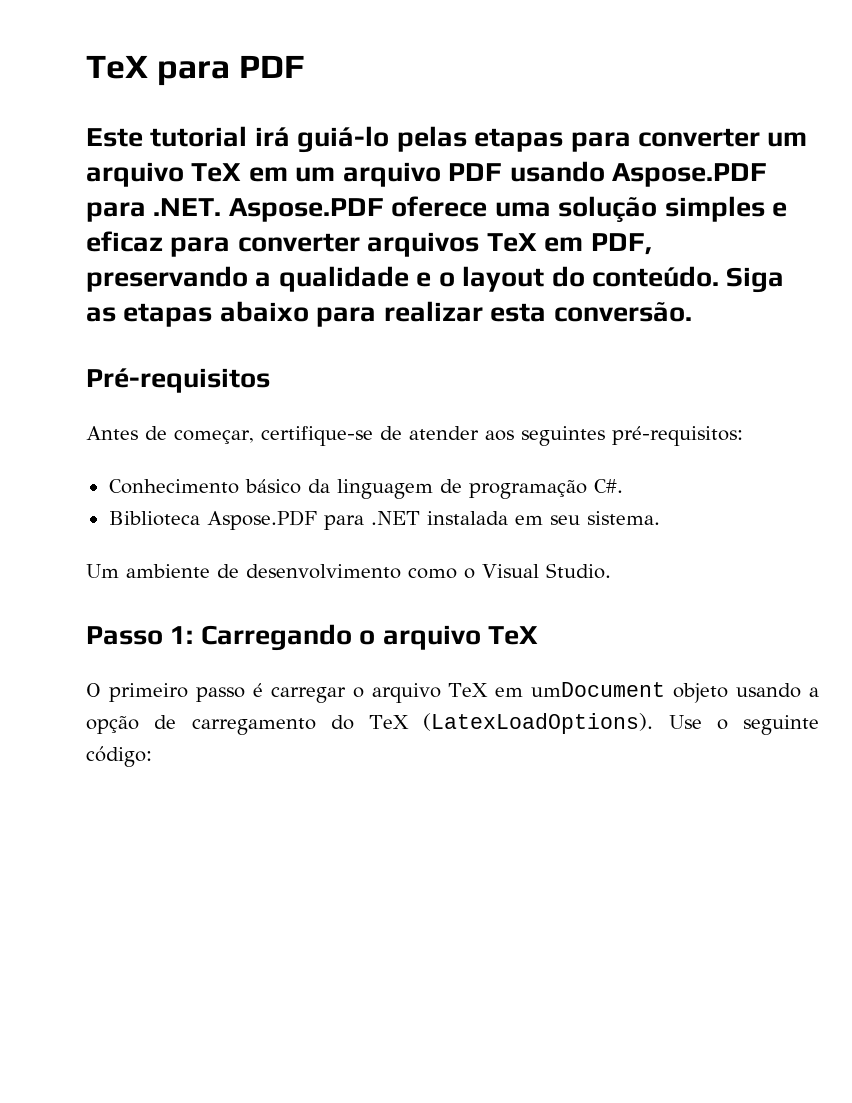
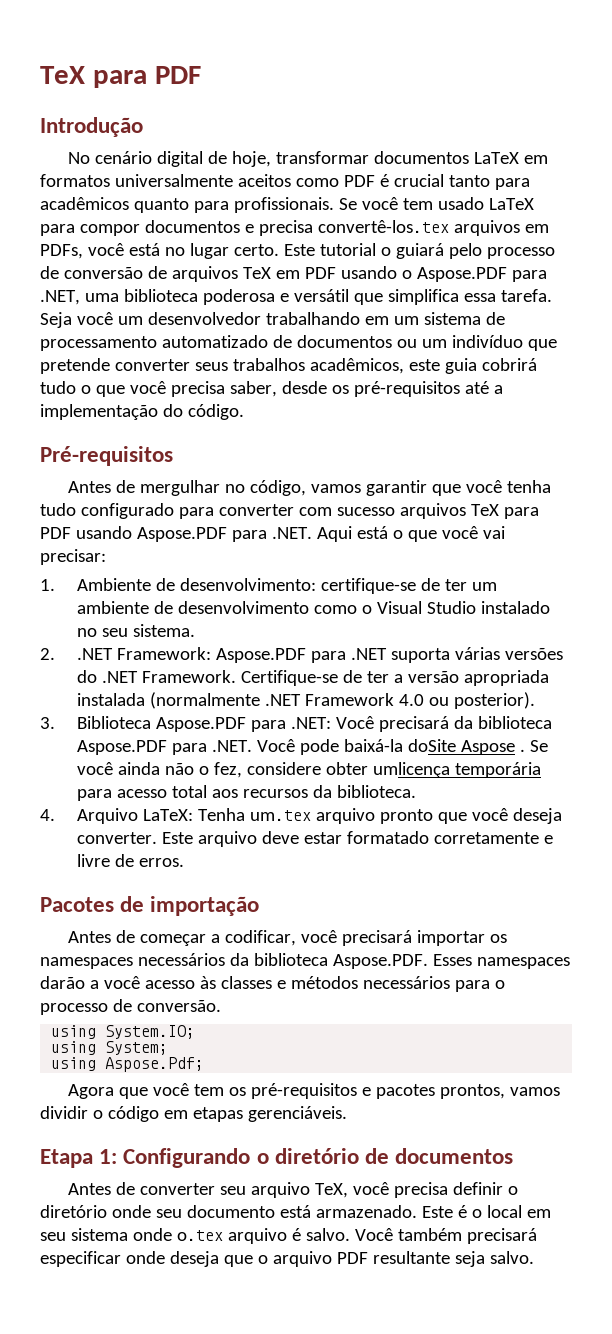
- Este tutorial irá guiá-lo pelas etapas para converter um arquivo TeX em um arquivo PDF usando Aspose.PDF para .NET. Aspose.PDF oferece uma solução simples e eficaz para converter arquivos TeX em PDF, preservando a qualidade e o layout do conteúdo. Siga as etapas abaixo para realizar esta conversão.
+ Introdução
+ No cenário digital de hoje, transformar documentos LaTeX em formatos universalmente aceitos como PDF é crucial tanto para acadêmicos quanto para profissionais. Se você tem usado LaTeX para compor documentos e precisa convertê-los.tex arquivos em PDFs, você está no lugar certo. Este tutorial o guiará pelo processo de conversão de arquivos TeX em PDF usando o Aspose.PDF para .NET, uma biblioteca poderosa e versátil que simplifica essa tarefa. Seja você um desenvolvedor trabalhando em um sistema de processamento automatizado de documentos ou um indivíduo que pretende converter seus trabalhos acadêmicos, este guia cobrirá tudo o que você precisa saber, desde os pré-requisitos até a implementação do código.
  Pré-requisitos
- Antes de começar, certifique-se de atender aos seguintes pré-requisitos:
- Conhecimento básico da linguagem de programação C#.
- Biblioteca Aspose.PDF para .NET instalada em seu sistema.
- Um ambiente de desenvolvimento como o Visual Studio.
- Passo 1: Carregando o arquivo TeX
- O primeiro passo é carregar o arquivo TeX em umDocument objeto usando a opção de carregamento do TeX (LatexLoadOptions). Use o seguinte código:
+ Antes de mergulhar no código, vamos garantir que você tenha tudo configurado para converter com sucesso arquivos TeX para PDF usando Aspose.PDF para .NET. Aqui está o que você vai precisar:
+ 1. Ambiente de desenvolvimento: certifique-se de ter um ambiente de desenvolvimento como o Visual Studio instalado no seu sistema.
+ 2. .NET Framework: Aspose.PDF para .NET suporta várias versões do .NET Framework. Certifique-se de ter a versão apropriada instalada (normalmente .NET Framework 4.0 ou posterior).
+ 3. Biblioteca Aspose.PDF para .NET: Você precisará da biblioteca Aspose.PDF para .NET. Você pode baixá-la doSite Aspose . Se você ainda não o fez, considere obter umlicença temporária para acesso total aos recursos da biblioteca.
+ 4. Arquivo LaTeX: Tenha um.tex arquivo pronto que você deseja converter. Este arquivo deve estar formatado corretamente e livre de erros.
+ Pacotes de importação
+ Antes de começar a codificar, você precisará importar os namespaces necessários da biblioteca Aspose.PDF. Esses namespaces darão a você acesso às classes e métodos necessários para o processo de conversão.
+ using System.IO;
+ using System;
+ using Aspose.Pdf;
+ Agora que você tem os pré-requisitos e pacotes prontos, vamos dividir o código em etapas gerenciáveis.
+ Etapa 1: Configurando o diretório de documentos
+ Antes de converter seu arquivo TeX, você precisa definir o diretório onde seu documento está armazenado. Este é o local em seu sistema onde o.tex arquivo é salvo. Você também precisará especificar onde deseja que o arquivo PDF resultante seja salvo.

